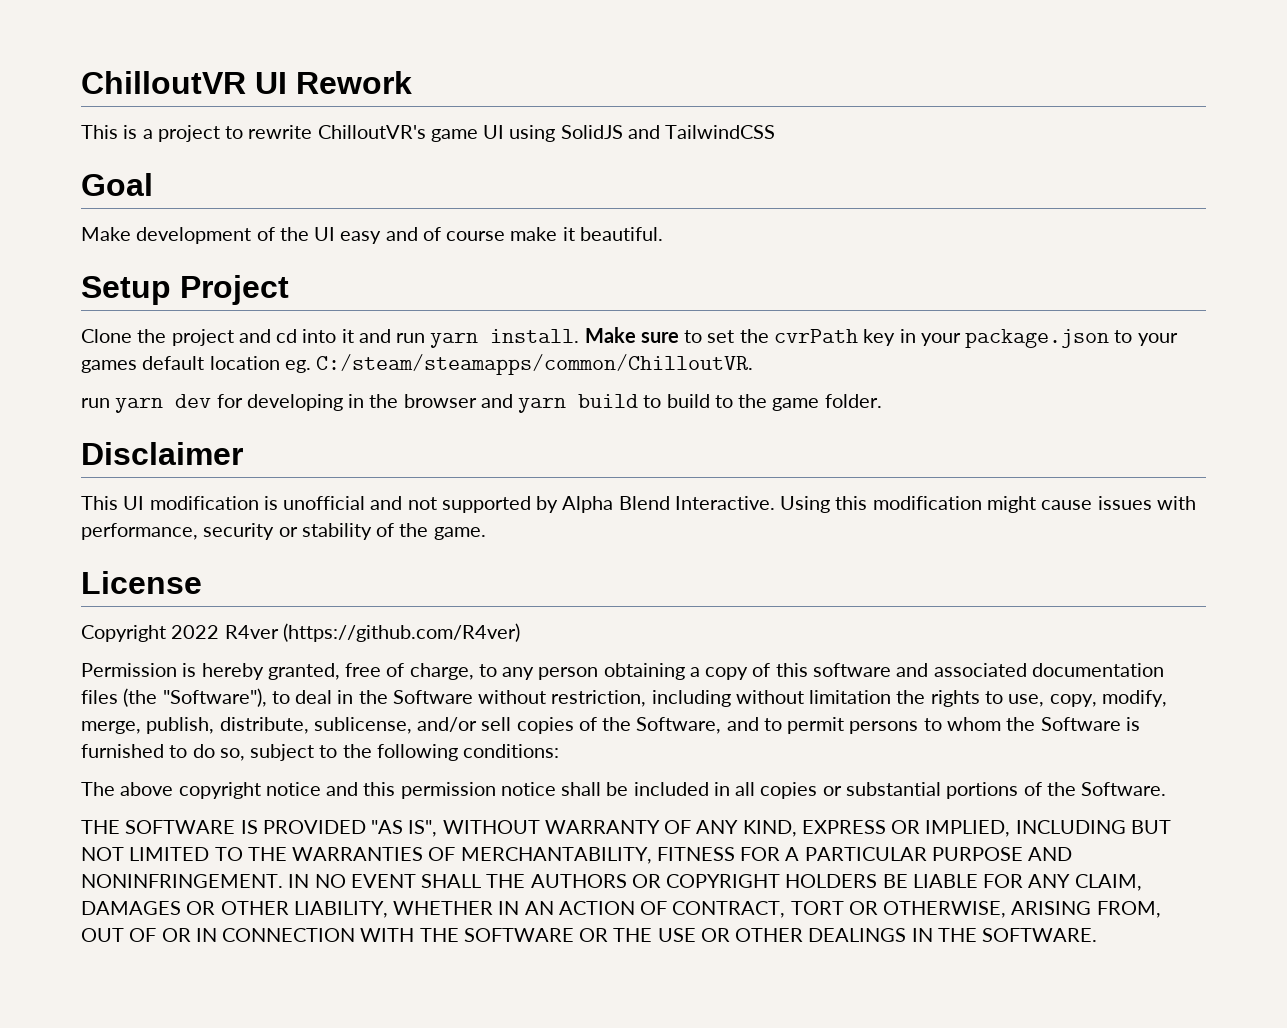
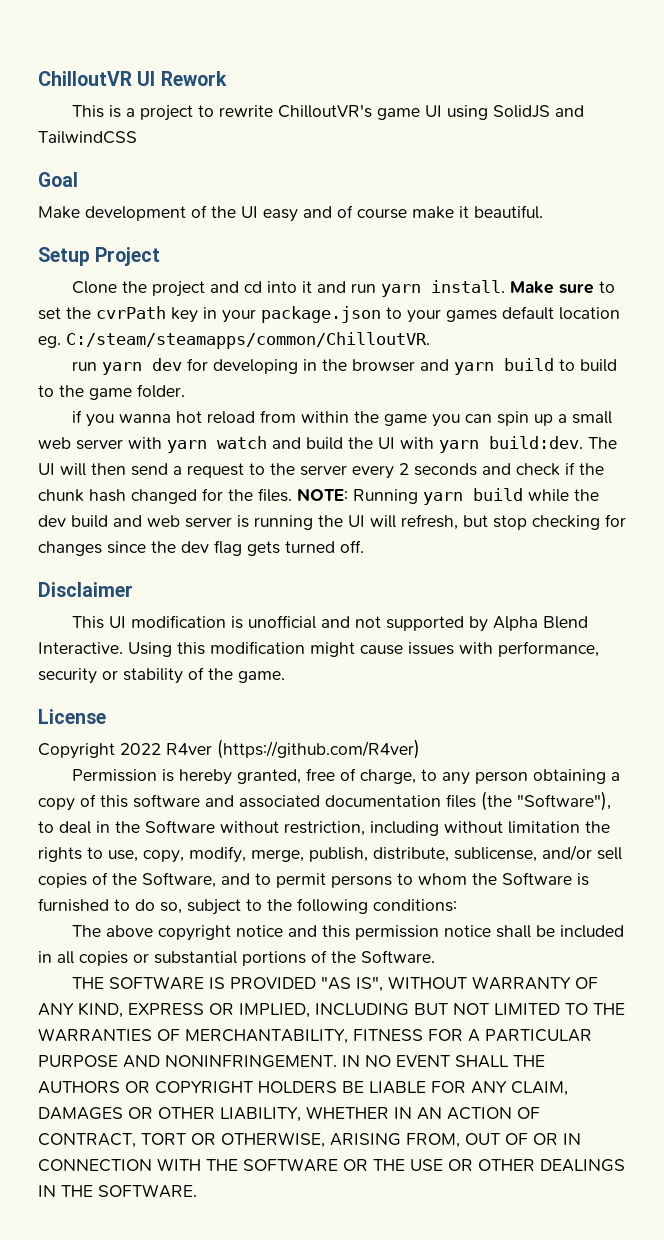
+ if you wanna hot reload from within the game you can spin up a small web server with yarn watch and build the UI with yarn build:dev. The UI will then send a request to the server every 2 seconds and check if the chunk hash changed for the files. NOTE: Running yarn build while the dev build and web server is running the UI will refresh, but stop checking for changes since the dev flag gets turned off.

